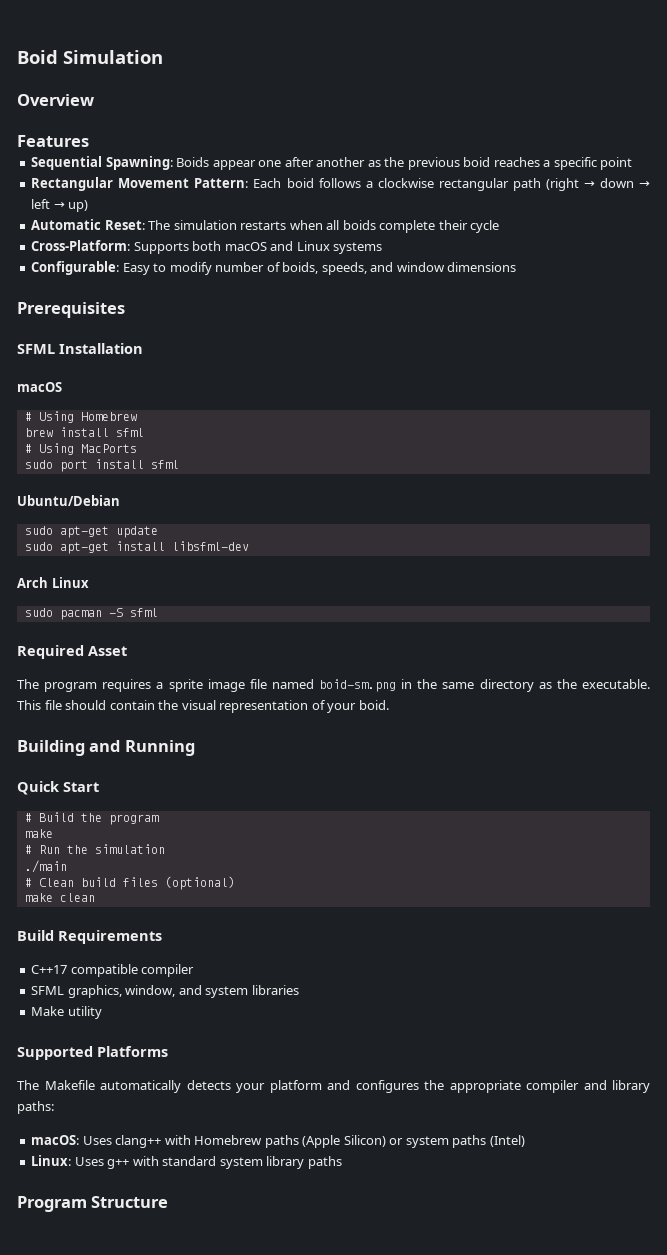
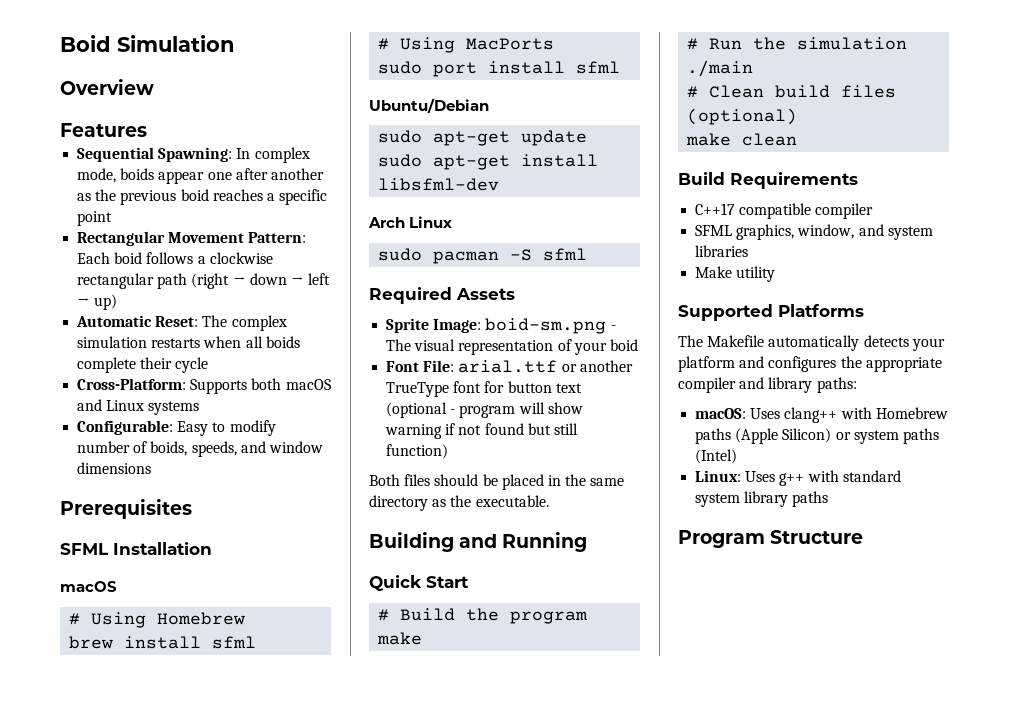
- Sequential Spawning: Boids appear one after another as the previous boid reaches a specific point
+ Sequential Spawning: In complex mode, boids appear one after another as the previous boid reaches a specific point
- Automatic Reset: The simulation restarts when all boids complete their cycle
+ Automatic Reset: The complex simulation restarts when all boids complete their cycle
- Required Asset
- The program requires a sprite image file named boid-sm.png in the same directory as the executable. This file should contain the visual representation of your boid.
+ Required Assets
+ Sprite Image: boid-sm.png - The visual representation of your boid
+ Font File: arial.ttf or another TrueType font for button text (optional - program will show warning if not found but still function)
+ Both files should be placed in the same directory as the executable.

